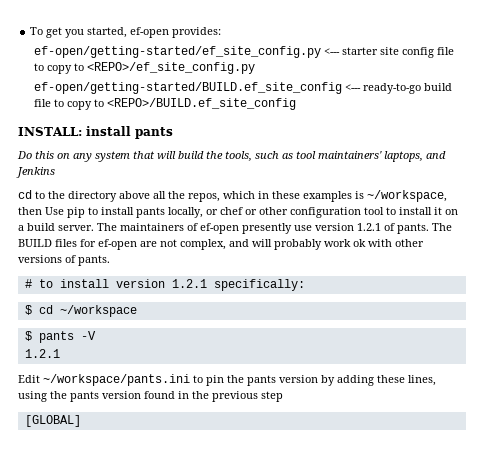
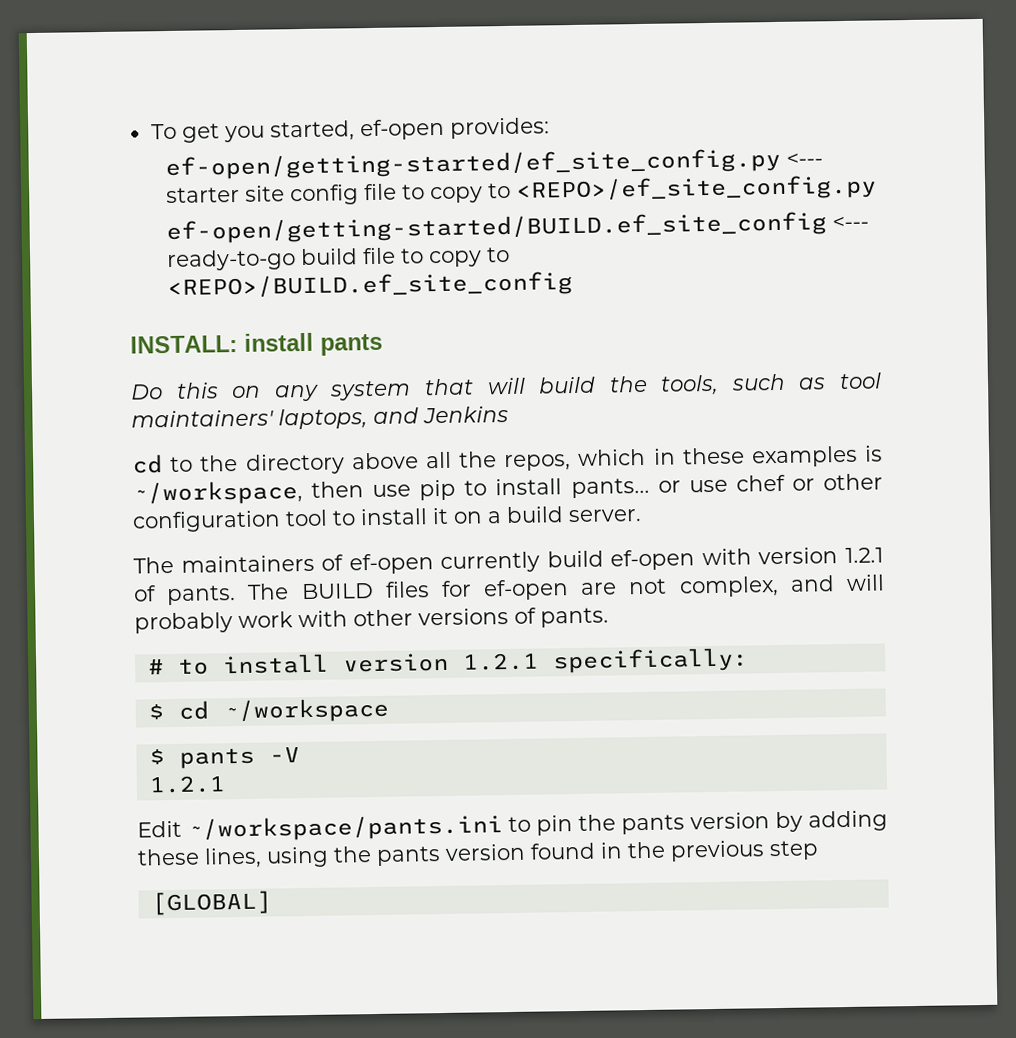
- cd to the directory above all the repos, which in these examples is ~/workspace, then Use pip to install pants locally, or chef or other configuration tool to install it on a build server. The maintainers of ef-open presently use version 1.2.1 of pants.
+ cd to the directory above all the repos, which in these examples is ~/workspace, then use pip to install pants... or use chef or other configuration tool to install it on a build server.
+ The maintainers of ef-open currently build ef-open with version 1.2.1 of pants.
- The BUILD files for ef-open are not complex, and will probably work ok with other versions of pants.
+ The BUILD files for ef-open are not complex, and will probably work with other versions of pants.

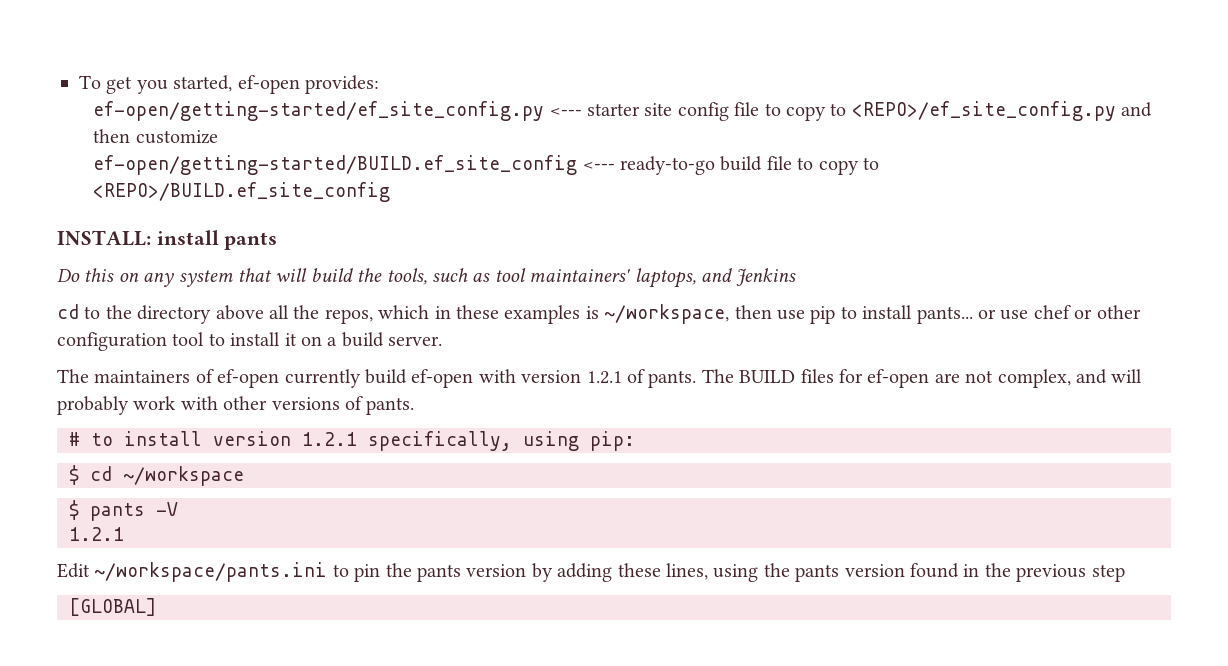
- ef-open/getting-started/ef_site_config.py <--- starter site config file to copy to <REPO>/ef_site_config.py
+ ef-open/getting-started/ef_site_config.py <--- starter site config file to copy to <REPO>/ef_site_config.py and then customize
- # to install version 1.2.1 specifically:
+ # to install version 1.2.1 specifically, using pip:

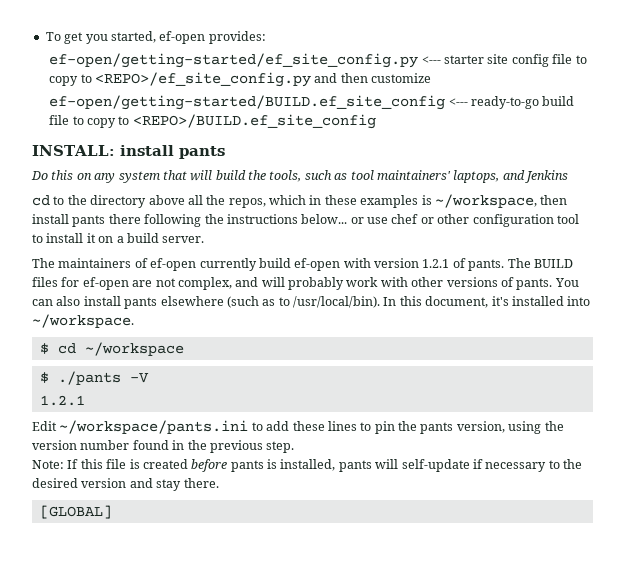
- cd to the directory above all the repos, which in these examples is ~/workspace, then use pip to install pants... or use chef or other configuration tool to install it on a build server.
+ cd to the directory above all the repos, which in these examples is ~/workspace, then install pants there following the instructions below... or use chef or other configuration tool to install it on a build server.
- The BUILD files for ef-open are not complex, and will probably work with other versions of pants.
- # to install version 1.2.1 specifically, using pip:
+ The BUILD files for ef-open are not complex, and will probably work with other versions of pants. You can also install pants elsewhere (such as to /usr/local/bin). In this document, it's installed into ~/workspace.
- $ pants -V
+ $ ./pants -V
- Edit ~/workspace/pants.ini to pin the pants version by adding these lines, using the pants version found in the previous step
+ Edit ~/workspace/pants.ini to add these lines to pin the pants version, using the version number found in the previous step.
+ Note: If this file is created before pants is installed, pants will self-update if necessary to the desired version and stay there.

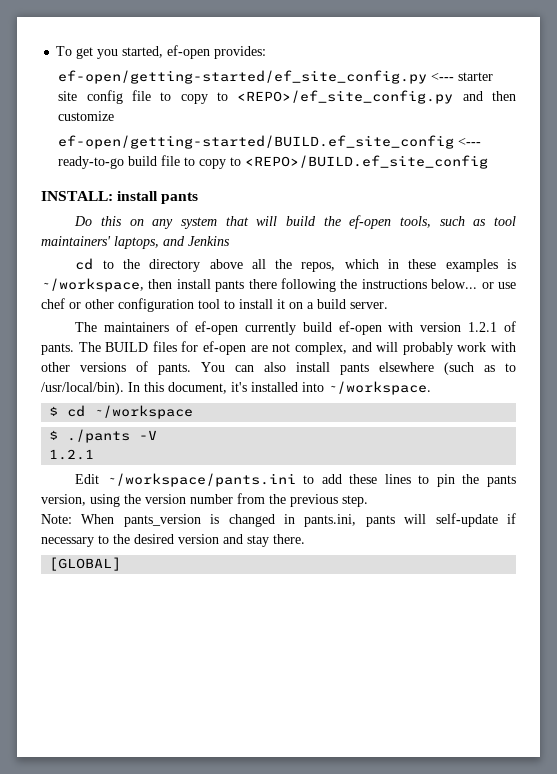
- Do this on any system that will build the tools, such as tool maintainers' laptops, and Jenkins
+ Do this on any system that will build the ef-open tools, such as tool maintainers' laptops, and Jenkins
- Edit ~/workspace/pants.ini to add these lines to pin the pants version, using the version number found in the previous step.
+ Edit ~/workspace/pants.ini to add these lines to pin the pants version, using the version number from the previous step.
- Note: If this file is created before pants is installed, pants will self-update if necessary to the desired version and stay there.
+ Note: When pants_version is changed in pants.ini, pants will self-update if necessary to the desired version and stay there.

